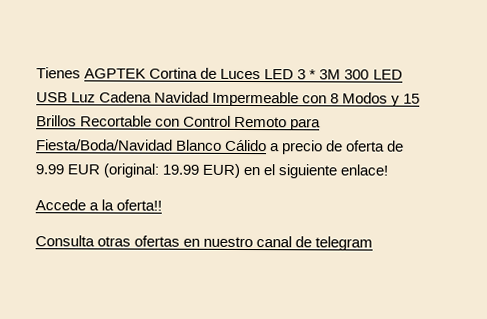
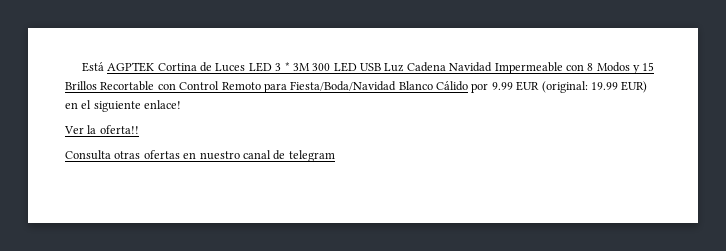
- Tienes AGPTEK Cortina de Luces LED 3 * 3M 300 LED USB Luz Cadena Navidad Impermeable con 8 Modos y 15 Brillos Recortable con Control Remoto para Fiesta/Boda/Navidad Blanco Cálido a precio de oferta de 9.99 EUR (original: 19.99 EUR) en el siguiente enlace!
+ Está AGPTEK Cortina de Luces LED 3 * 3M 300 LED USB Luz Cadena Navidad Impermeable con 8 Modos y 15 Brillos Recortable con Control Remoto para Fiesta/Boda/Navidad Blanco Cálido por 9.99 EUR (original: 19.99 EUR) en el siguiente enlace!
- Accede a la oferta!!
+ Ver la oferta!!

